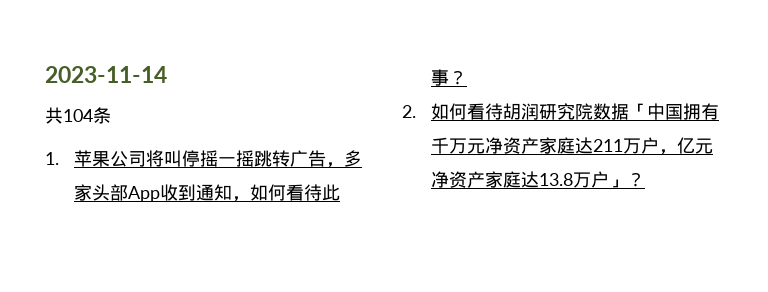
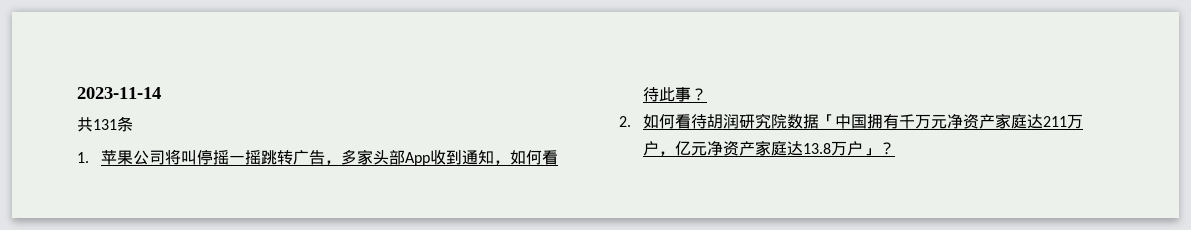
- 共104条
+ 共131条

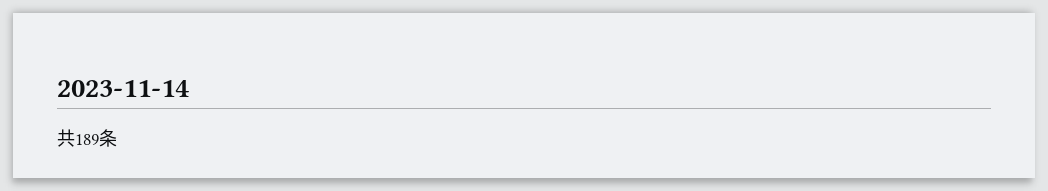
- 共131条
+ 共189条
- 1.苹果公司将叫停摇一摇跳转广告，多家头部App收到通知，如何看待此事？
- 2.如何看待胡润研究院数据「中国拥有千万元净资产家庭达211万户，亿元净资产家庭达13.8万户」？

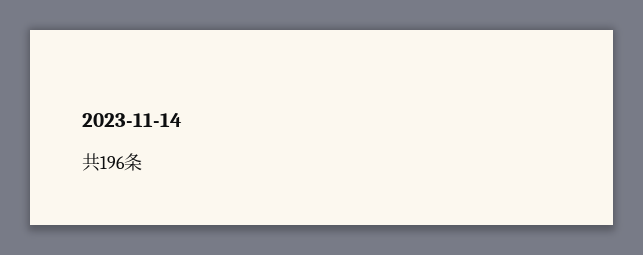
- 共189条
+ 共196条

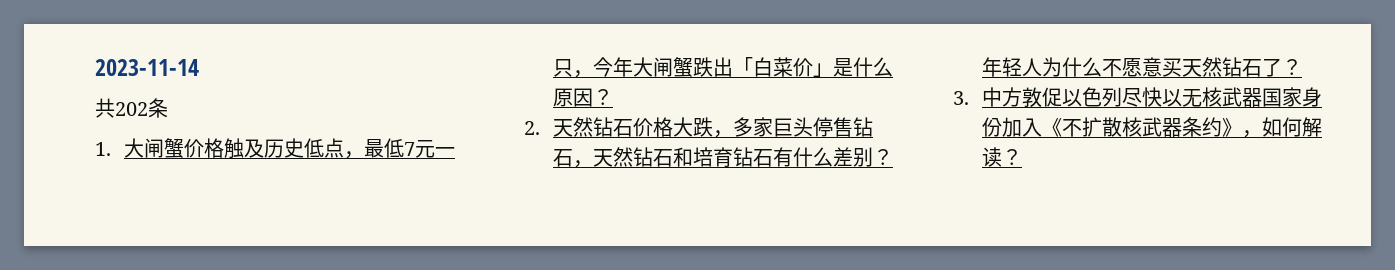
- 共196条
+ 共202条
+ 1.大闸蟹价格触及历史低点，最低7元一只，今年大闸蟹跌出「白菜价」是什么原因？
+ 2.天然钻石价格大跌，多家巨头停售钻石，天然钻石和培育钻石有什么差别？年轻人为什么不愿意买天然钻石了？
+ 3.中方敦促以色列尽快以无核武器国家身份加入《不扩散核武器条约》，如何解读？

